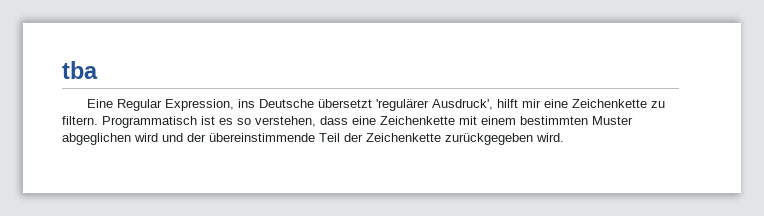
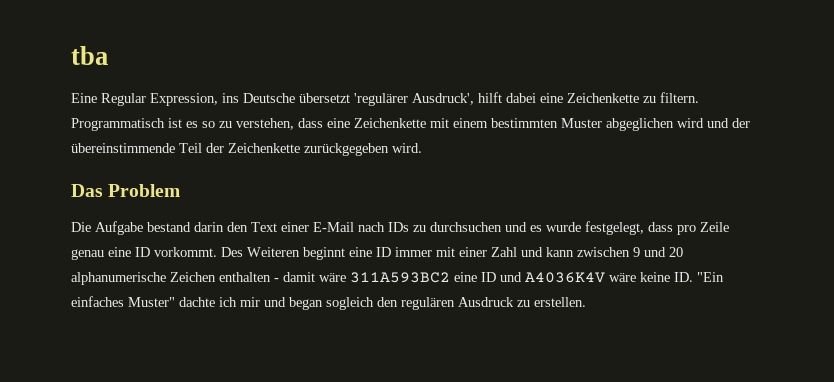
- Eine Regular Expression, ins Deutsche übersetzt 'regulärer Ausdruck', hilft mir eine Zeichenkette zu filtern.
+ Eine Regular Expression, ins Deutsche übersetzt 'regulärer Ausdruck', hilft dabei eine Zeichenkette zu filtern.
- Programmatisch ist es so verstehen, dass eine Zeichenkette mit einem bestimmten Muster abgeglichen wird und der übereinstimmende Teil der Zeichenkette zurückgegeben wird.
+ Programmatisch ist es so zu verstehen, dass eine Zeichenkette mit einem bestimmten Muster abgeglichen wird und der übereinstimmende Teil der Zeichenkette zurückgegeben wird.
+ Das Problem
+ Die Aufgabe bestand darin den Text einer E-Mail nach IDs zu durchsuchen und es wurde festgelegt, dass pro Zeile genau eine ID vorkommt. Des Weiteren beginnt eine ID immer mit einer Zahl und kann zwischen 9 und 20 alphanumerische Zeichen enthalten - damit wäre 311A593BC2 eine ID und A4036K4V wäre keine ID. "Ein einfaches Muster" dachte ich mir und began sogleich den regulären Ausdruck zu erstellen.

